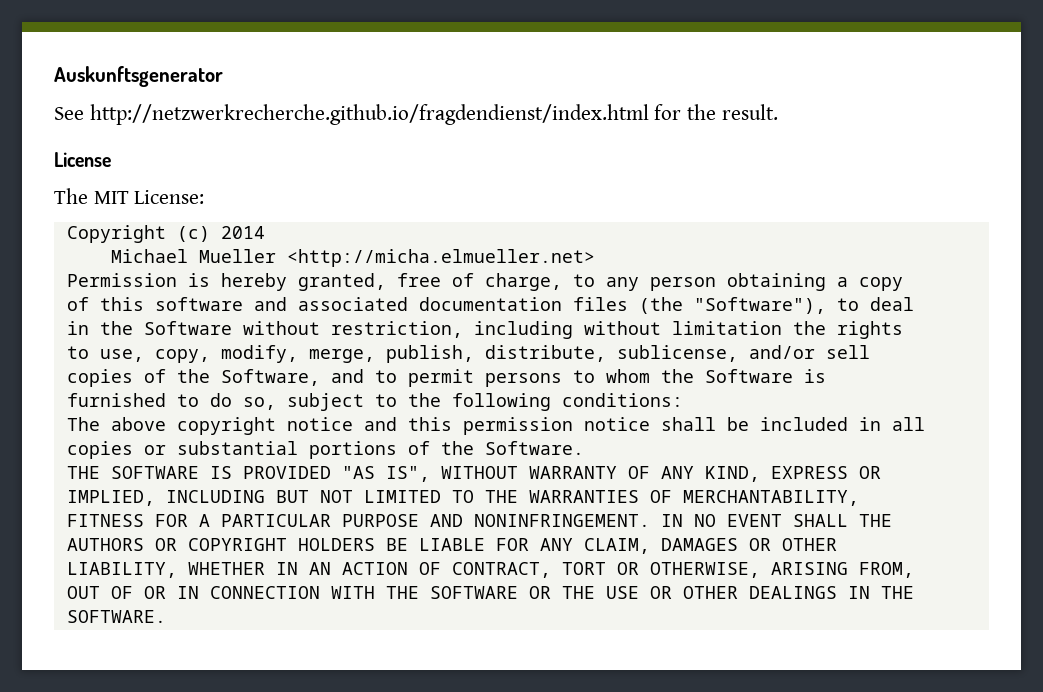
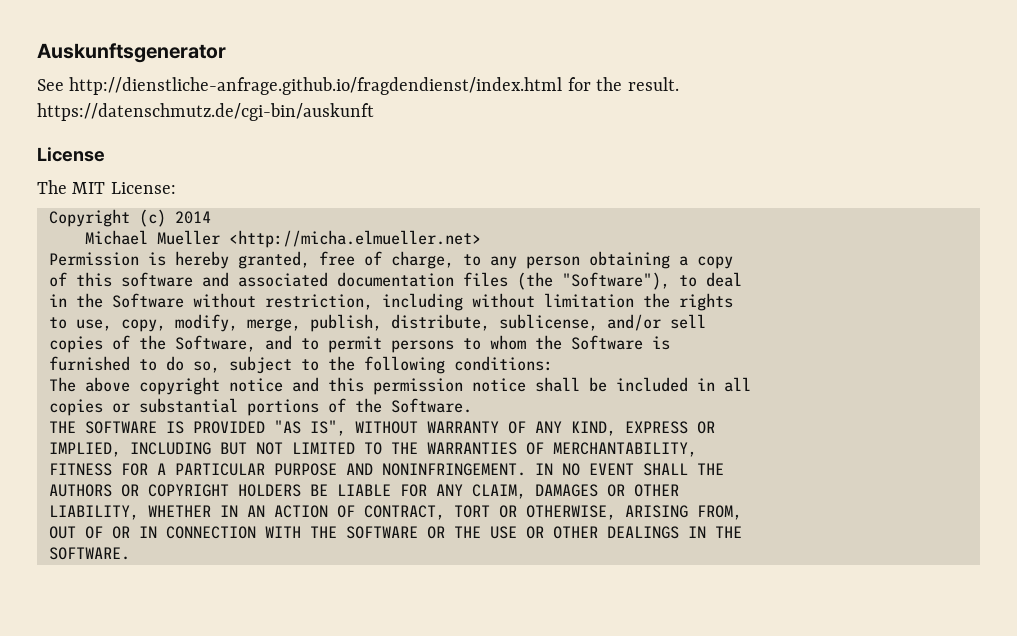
- See http://netzwerkrecherche.github.io/fragdendienst/index.html for the result.
+ See http://dienstliche-anfrage.github.io/fragdendienst/index.html for the result. https://datenschmutz.de/cgi-bin/auskunft

